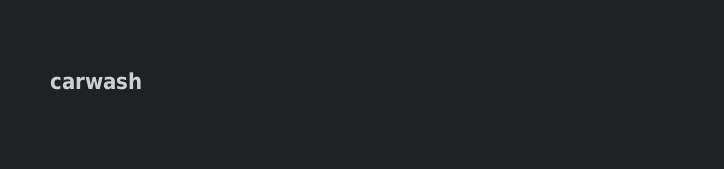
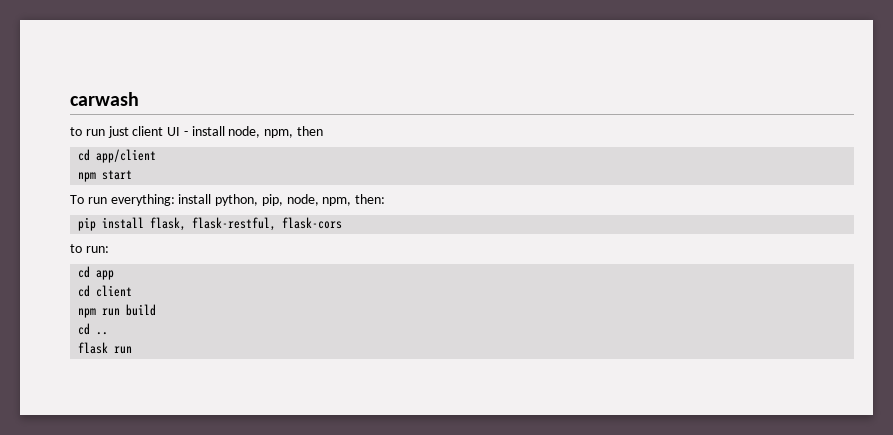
+ to run just client UI - install node, npm, then
+ cd app/client
+ npm start
+ To run everything: install python, pip, node, npm, then:
+ pip install flask, flask-restful, flask-cors
+ to run:
+ cd app
+ cd client
+ npm run build
+ cd ..
+ flask run

